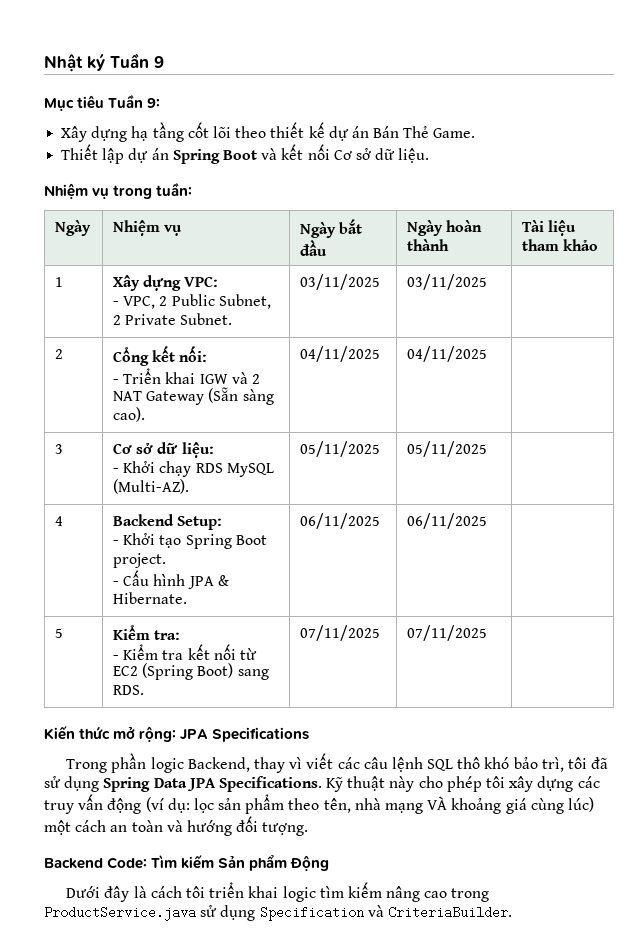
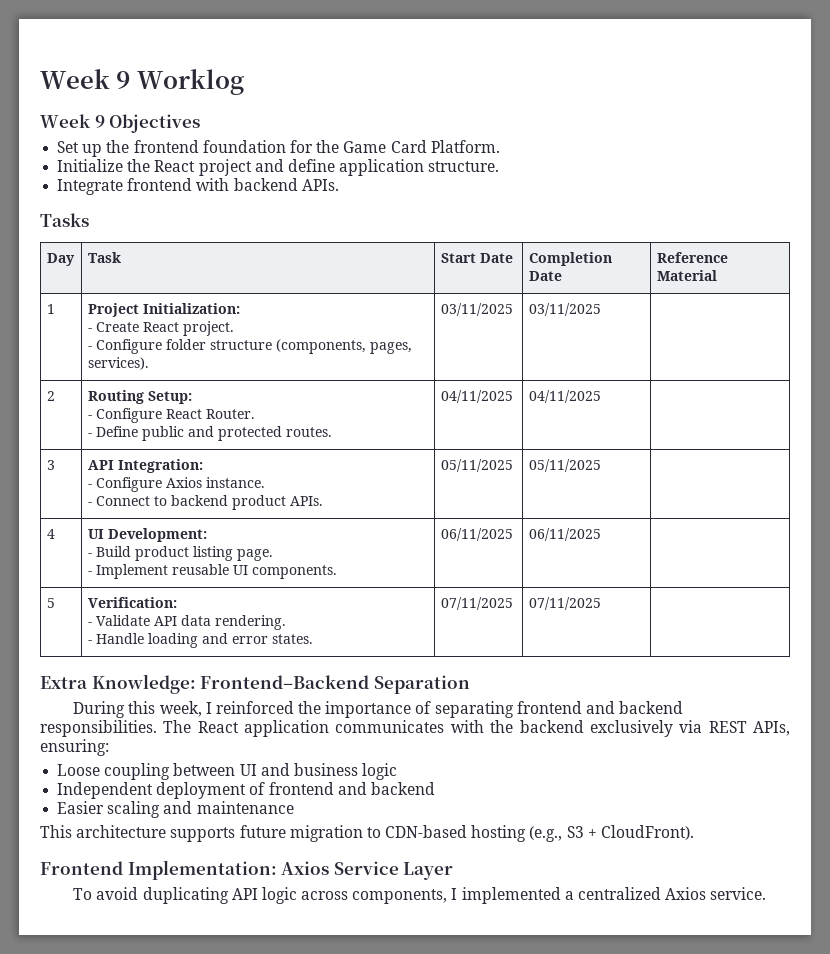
- Nhật ký Tuần 9
- Mục tiêu Tuần 9:
- Xây dựng hạ tầng cốt lõi theo thiết kế dự án Bán Thẻ Game.
- Thiết lập dự án Spring Boot và kết nối Cơ sở dữ liệu.
- Nhiệm vụ trong tuần:
- Ngày | Nhiệm vụ | Ngày bắt đầu | Ngày hoàn thành | Tài liệu tham khảo
- 1 | Xây dựng VPC:
- - VPC, 2 Public Subnet, 2 Private Subnet. | 03/11/2025 | 03/11/2025 |
- 2 | Cổng kết nối:
- - Triển khai IGW và 2 NAT Gateway (Sẵn sàng cao). | 04/11/2025 | 04/11/2025 |
- 3 | Cơ sở dữ liệu:
- - Khởi chạy RDS MySQL (Multi-AZ). | 05/11/2025 | 05/11/2025 |
+ Week 9 Worklog
+ Week 9 Objectives
+ Set up the frontend foundation for the Game Card Platform.
+ Initialize the React project and define application structure.
+ Integrate frontend with backend APIs.
+ Tasks
+ Day | Task | Start Date | Completion Date | Reference Material
+ 1 | Project Initialization:
+ - Create React project.
+ - Configure folder structure (components, pages, services). | 03/11/2025 | 03/11/2025 |
+ 2 | Routing Setup:
+ - Configure React Router.
+ - Define public and protected routes. | 04/11/2025 | 04/11/2025 |
+ 3 | API Integration:
+ - Configure Axios instance.
+ - Connect to backend product APIs. | 05/11/2025 | 05/11/2025 |
- 4 | Backend Setup:
- - Khởi tạo Spring Boot project.
- - Cấu hình JPA & Hibernate. | 06/11/2025 | 06/11/2025 |
+ 4 | UI Development:
+ - Build product listing page.
+ - Implement reusable UI components. | 06/11/2025 | 06/11/2025 |
- 5 | Kiểm tra:
- - Kiểm tra kết nối từ EC2 (Spring Boot) sang RDS. | 07/11/2025 | 07/11/2025 |
- Kiến thức mở rộng: JPA Specifications
- Trong phần logic Backend, thay vì viết các câu lệnh SQL thô khó bảo trì, tôi đã sử dụng Spring Data JPA Specifications. Kỹ thuật này cho phép tôi xây dựng các truy vấn động (ví dụ: lọc sản phẩm theo tên, nhà mạng VÀ khoảng giá cùng lúc) một cách an toàn và hướng đối tượng.
- Backend Code: Tìm kiếm Sản phẩm Động
- Dưới đây là cách tôi triển khai logic tìm kiếm nâng cao trong ProductService.java sử dụng Specification và CriteriaBuilder.
+ 5 | Verification:
+ - Validate API data rendering.
+ - Handle loading and error states. | 07/11/2025 | 07/11/2025 |
+ Extra Knowledge: Frontend–Backend Separation
+ During this week, I reinforced the importance of separating frontend and backend responsibilities. The React application communicates with the backend exclusively via REST APIs, ensuring:
+ Loose coupling between UI and business logic
+ Independent deployment of frontend and backend
+ Easier scaling and maintenance
+ This architecture supports future migration to CDN-based hosting (e.g., S3 + CloudFront).
+ Frontend Implementation: Axios Service Layer
+ To avoid duplicating API logic across components, I implemented a centralized Axios service.

